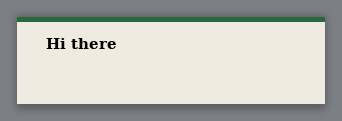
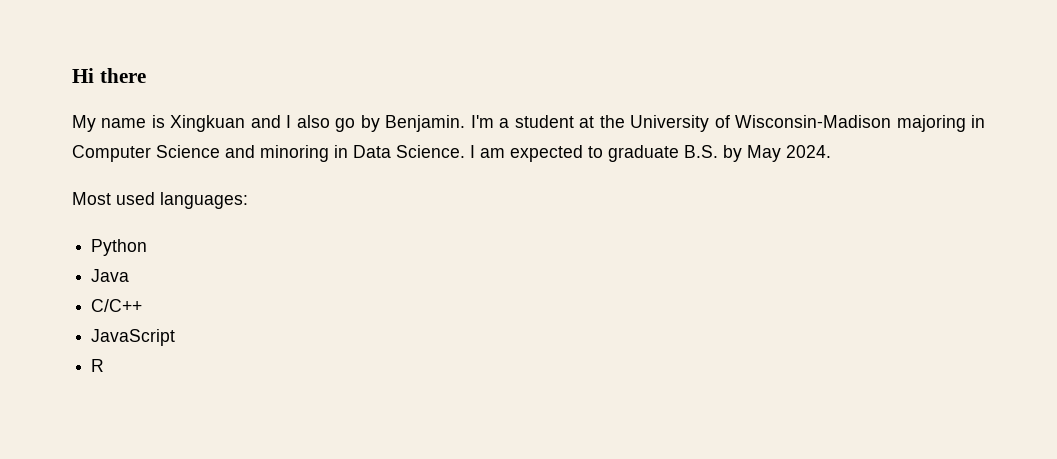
+ My name is Xingkuan and I also go by Benjamin. I'm a student at the University of Wisconsin-Madison majoring in Computer Science and minoring in Data Science. I am expected to graduate B.S. by May 2024.
+ Most used languages:
+ Python
+ Java
+ C/C++
+ JavaScript
+ R

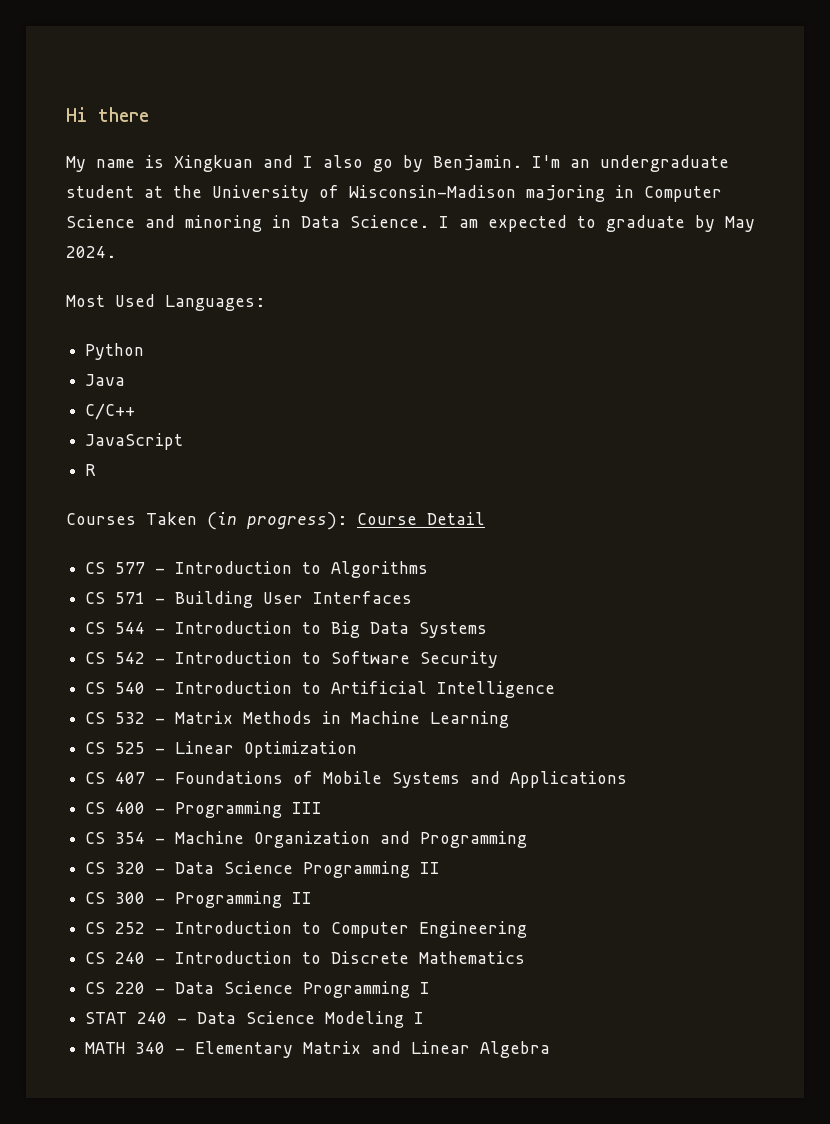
- I'm a student at the University of Wisconsin-Madison majoring in Computer Science and minoring in Data Science.
+ I'm an undergraduate student at the University of Wisconsin-Madison majoring in Computer Science and minoring in Data Science.
- I am expected to graduate B.S. by May 2024.
+ I am expected to graduate by May 2024.
- Most used languages:
+ Most Used Languages:
+ Courses Taken (in progress): Course Detail
+ CS 577 - Introduction to Algorithms
+ CS 571 - Building User Interfaces
+ CS 544 - Introduction to Big Data Systems
+ CS 542 - Introduction to Software Security
+ CS 540 - Introduction to Artificial Intelligence
+ CS 532 - Matrix Methods in Machine Learning
+ CS 525 - Linear Optimization
+ CS 407 - Foundations of Mobile Systems and Applications
+ CS 400 - Programming III
+ CS 354 - Machine Organization and Programming
+ CS 320 - Data Science Programming II
+ CS 300 - Programming II
+ CS 252 - Introduction to Computer Engineering
+ CS 240 - Introduction to Discrete Mathematics
+ CS 220 - Data Science Programming I
+ STAT 240 - Data Science Modeling I
+ MATH 340 - Elementary Matrix and Linear Algebra

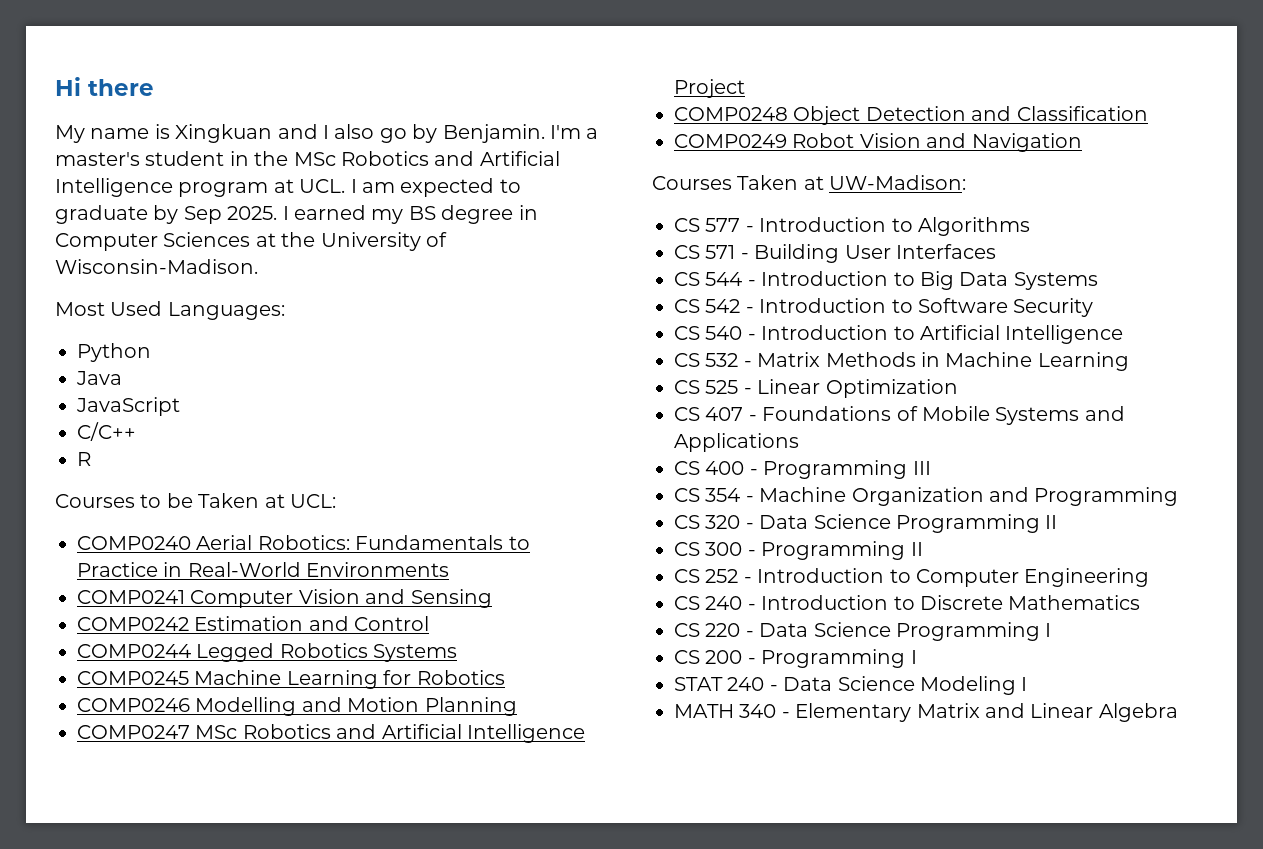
- I'm an undergraduate student at the University of Wisconsin-Madison majoring in Computer Science and minoring in Data Science. I am expected to graduate by May 2024.
+ I'm a master's student in the MSc Robotics and Artificial Intelligence program at UCL. I am expected to graduate by Sep 2025. I earned my BS degree in Computer Sciences at the University of Wisconsin-Madison.
+ JavaScript
- JavaScript
- Courses Taken (in progress): Course Detail
+ Courses to be Taken at UCL:
+ COMP0240 Aerial Robotics: Fundamentals to Practice in Real-World Environments
+ COMP0241 Computer Vision and Sensing
+ COMP0242 Estimation and Control
+ COMP0244 Legged Robotics Systems
+ COMP0245 Machine Learning for Robotics
+ COMP0246 Modelling and Motion Planning
+ COMP0247 MSc Robotics and Artificial Intelligence Project
+ COMP0248 Object Detection and Classification
+ COMP0249 Robot Vision and Navigation
+ Courses Taken at UW-Madison:
+ CS 200 - Programming I

